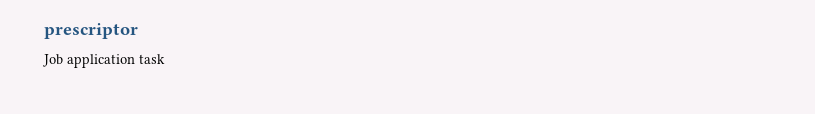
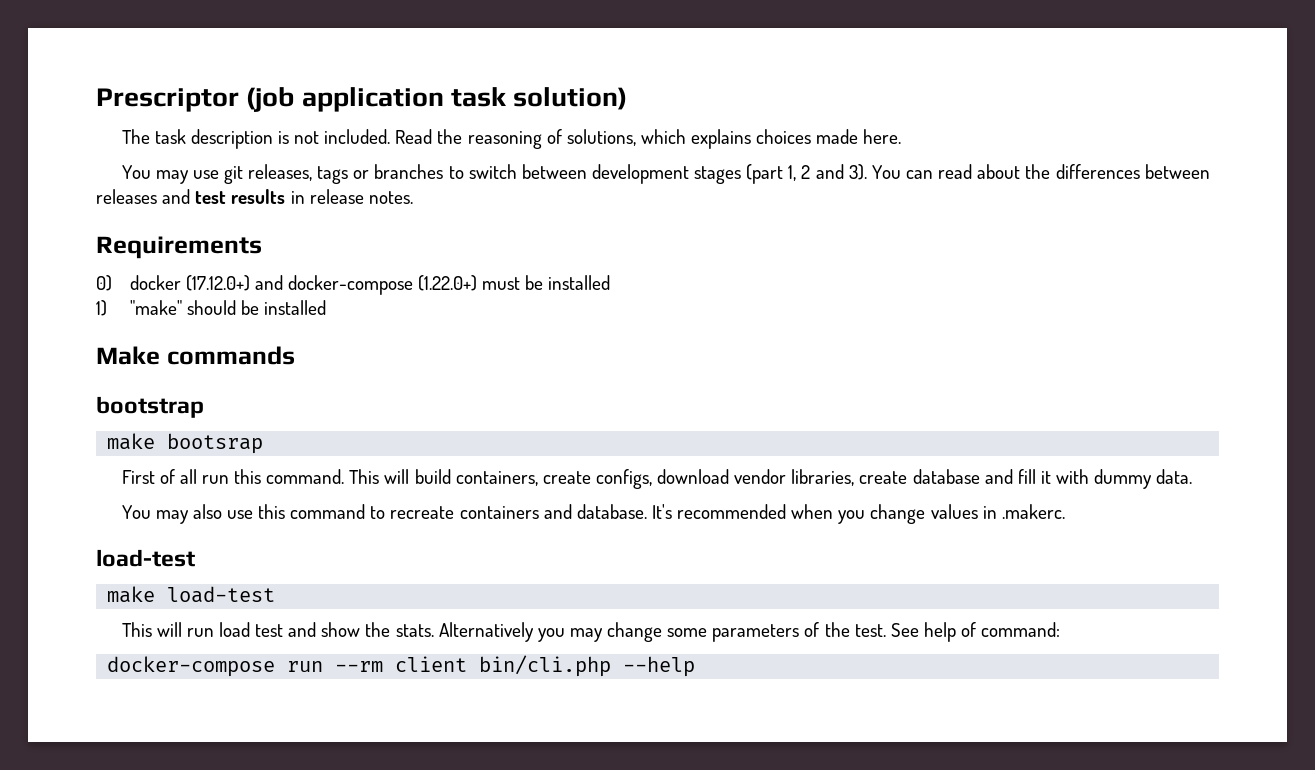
- prescriptor
- Job application task
+ Prescriptor (job application task solution)
+ The task description is not included. Read the reasoning of solutions, which explains choices made here.
+ You may use git releases, tags or branches to switch between development stages (part 1, 2 and 3). You can read about the differences between releases and test results in release notes.
+ Requirements
+ 0) docker (17.12.0+) and docker-compose (1.22.0+) must be installed
+ 1) "make" should be installed
+ Make commands
+ bootstrap
+ make bootsrap
+ First of all run this command. This will build containers, create configs, download vendor libraries, create database and fill it with dummy data.
+ You may also use this command to recreate containers and database. It's recommended when you change values in .makerc.
+ load-test
+ make load-test
+ This will run load test and show the stats. Alternatively you may change some parameters of the test. See help of command:
+ docker-compose run --rm client bin/cli.php --help

